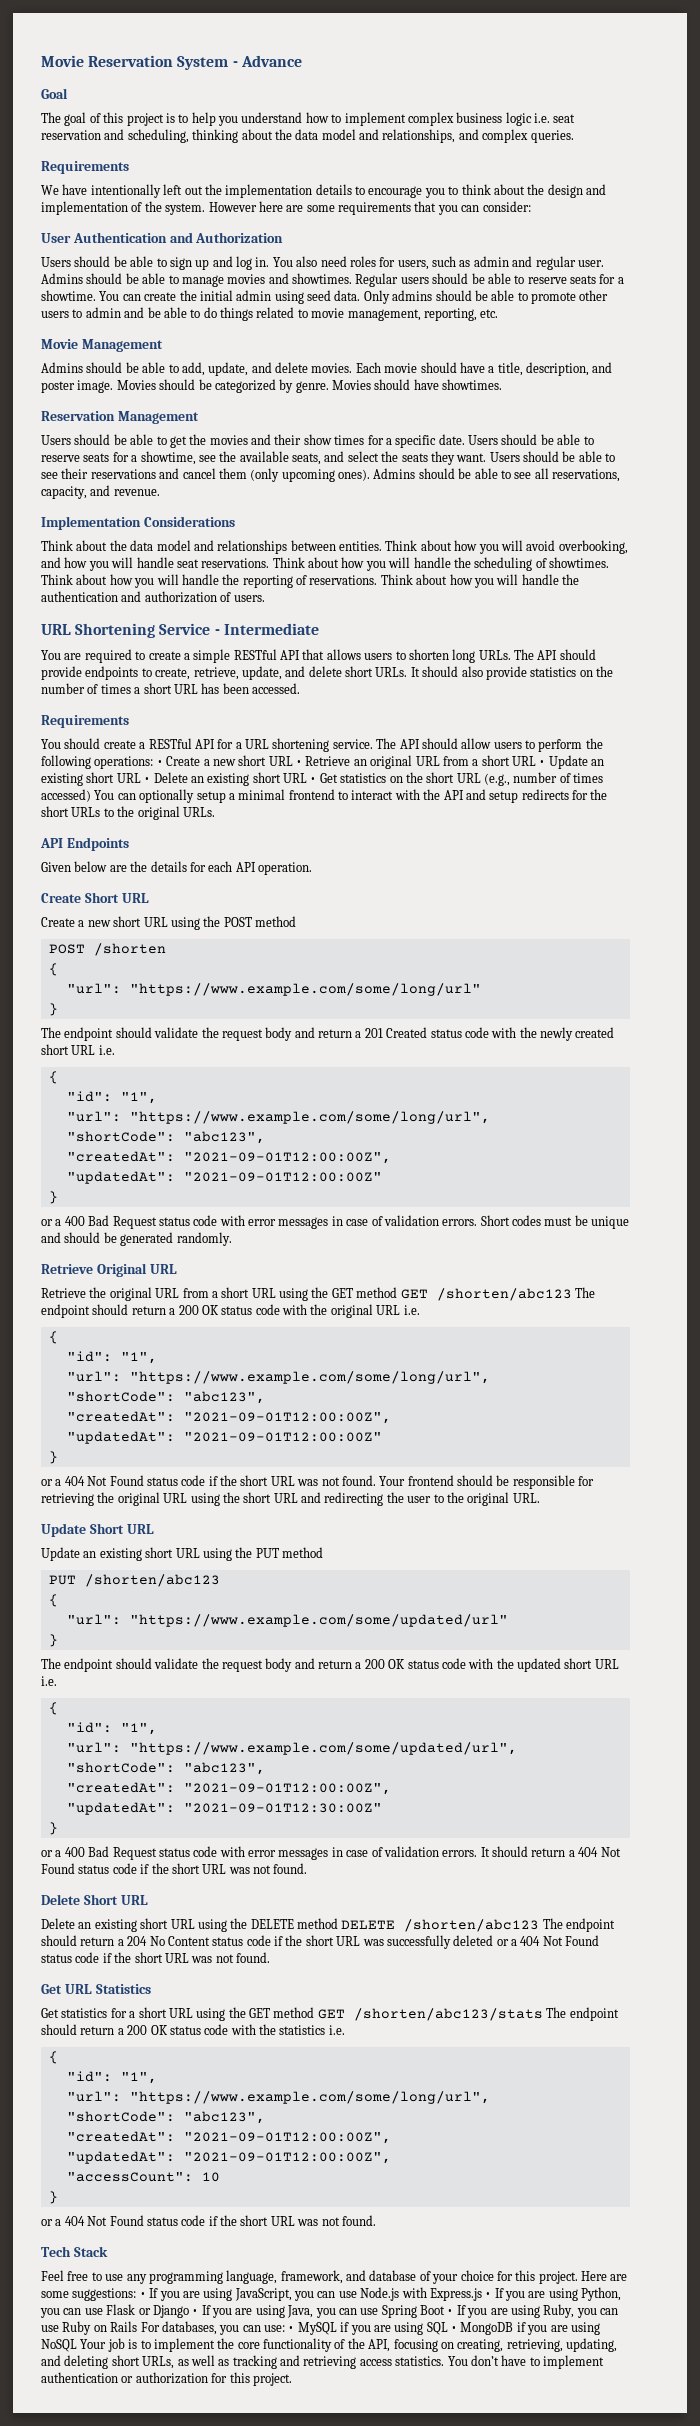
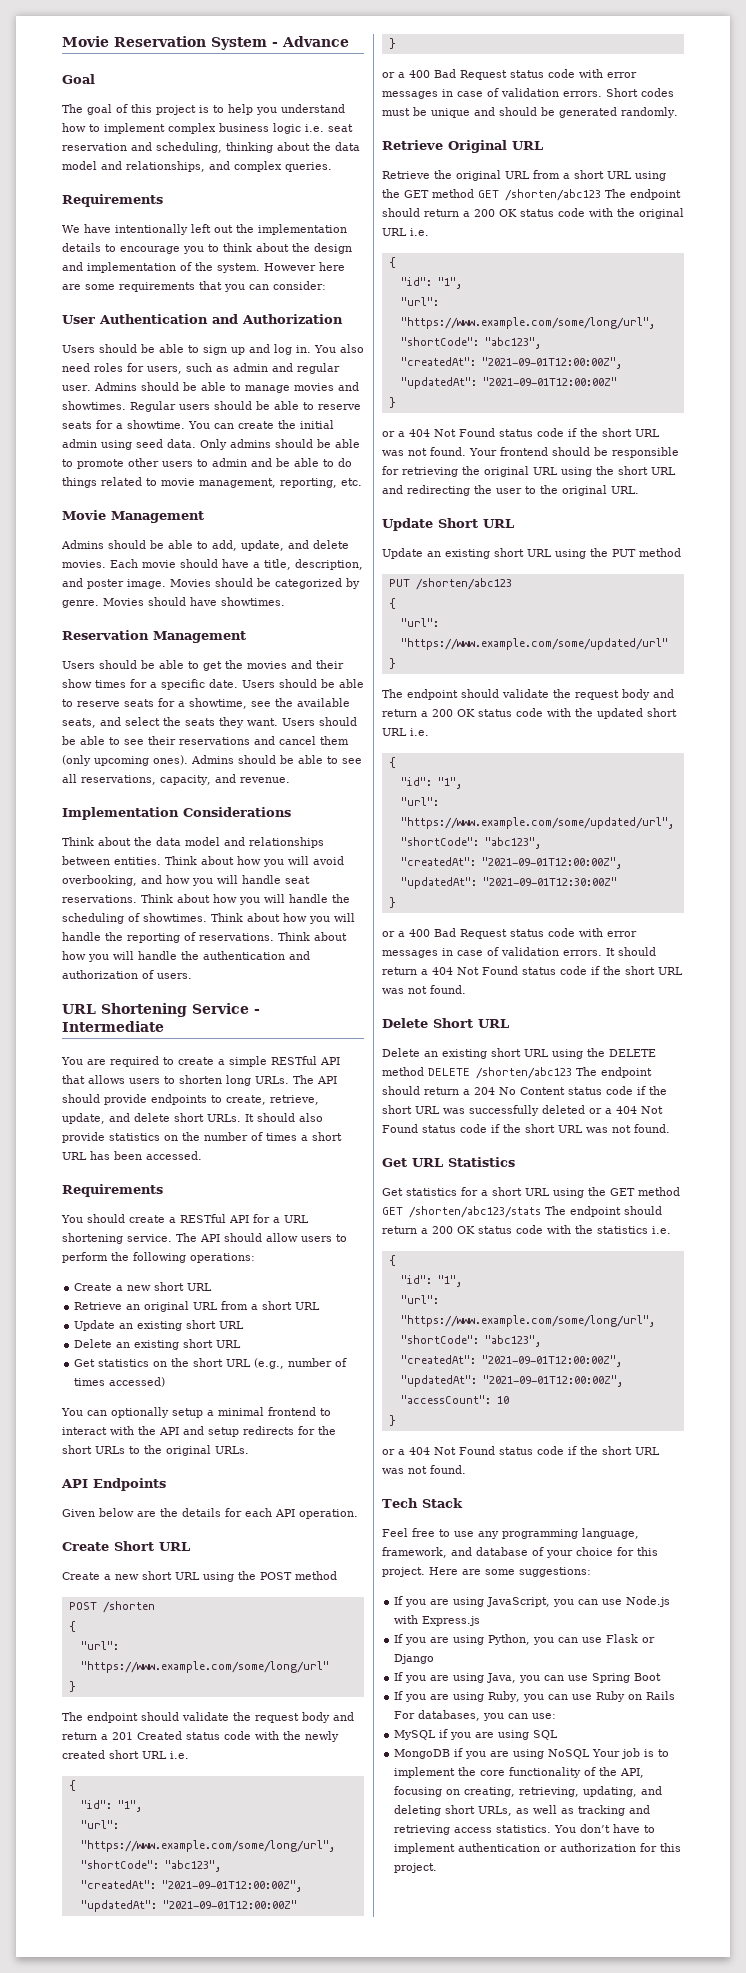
- The API should allow users to perform the following operations: • Create a new short URL • Retrieve an original URL from a short URL • Update an existing short URL • Delete an existing short URL • Get statistics on the short URL (e.g., number of times accessed) You can optionally setup a minimal frontend to interact with the API and setup redirects for the short URLs to the original URLs.
+ The API should allow users to perform the following operations:
+ Create a new short URL
+ Retrieve an original URL from a short URL
+ Update an existing short URL
+ Delete an existing short URL
+ Get statistics on the short URL (e.g., number of times accessed)
+ You can optionally setup a minimal frontend to interact with the API and setup redirects for the short URLs to the original URLs.
- Here are some suggestions: • If you are using JavaScript, you can use Node.js with Express.js • If you are using Python, you can use Flask or Django • If you are using Java, you can use Spring Boot • If you are using Ruby, you can use Ruby on Rails For databases, you can use: • MySQL if you are using SQL • MongoDB if you are using NoSQL Your job is to implement the core functionality of the API, focusing on creating, retrieving, updating, and deleting short URLs, as well as tracking and retrieving access statistics.
+ Here are some suggestions:
+ If you are using JavaScript, you can use Node.js with Express.js
+ If you are using Python, you can use Flask or Django
+ If you are using Java, you can use Spring Boot
+ If you are using Ruby, you can use Ruby on Rails For databases, you can use:
+ MySQL if you are using SQL
+ MongoDB if you are using NoSQL Your job is to implement the core functionality of the API, focusing on creating, retrieving, updating, and deleting short URLs, as well as tracking and retrieving access statistics.

